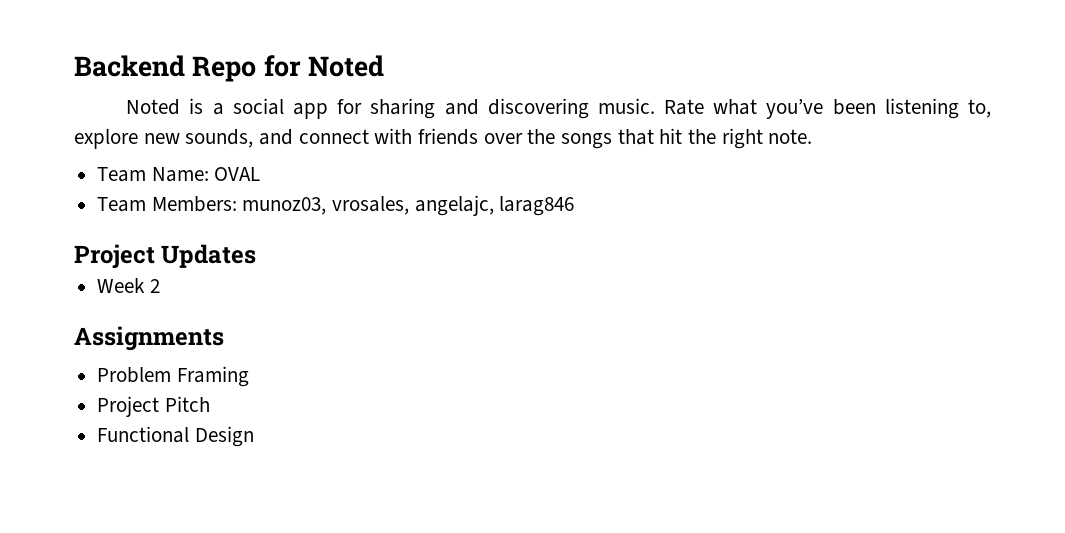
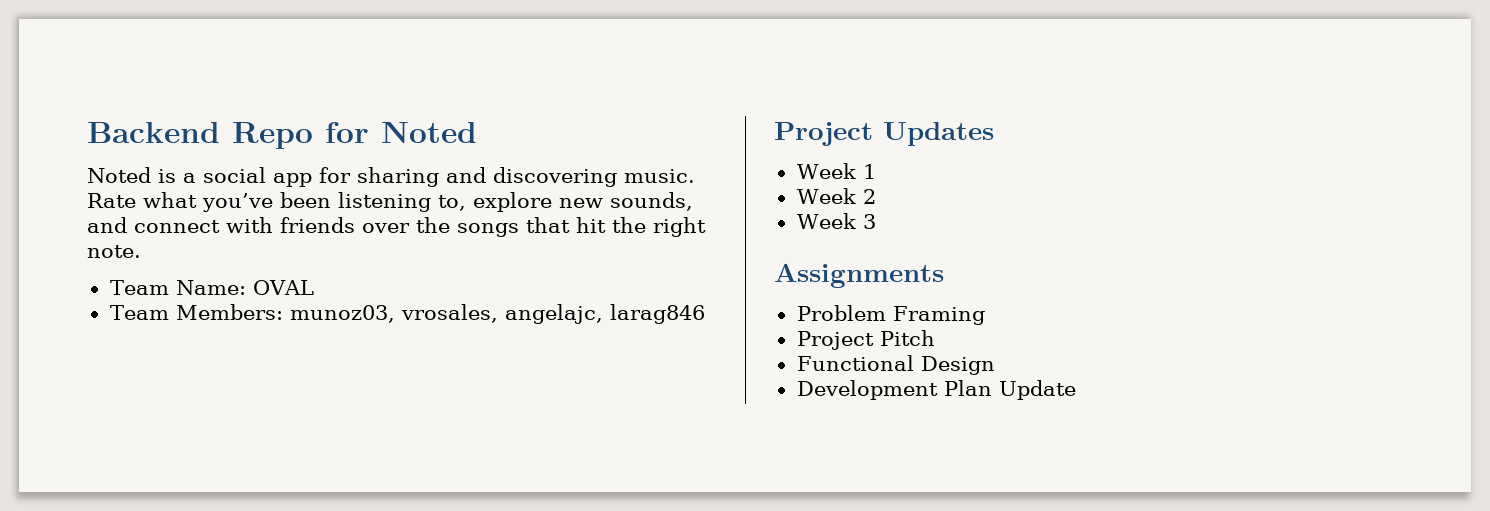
+ Week 1
+ Week 3
+ Development Plan Update

